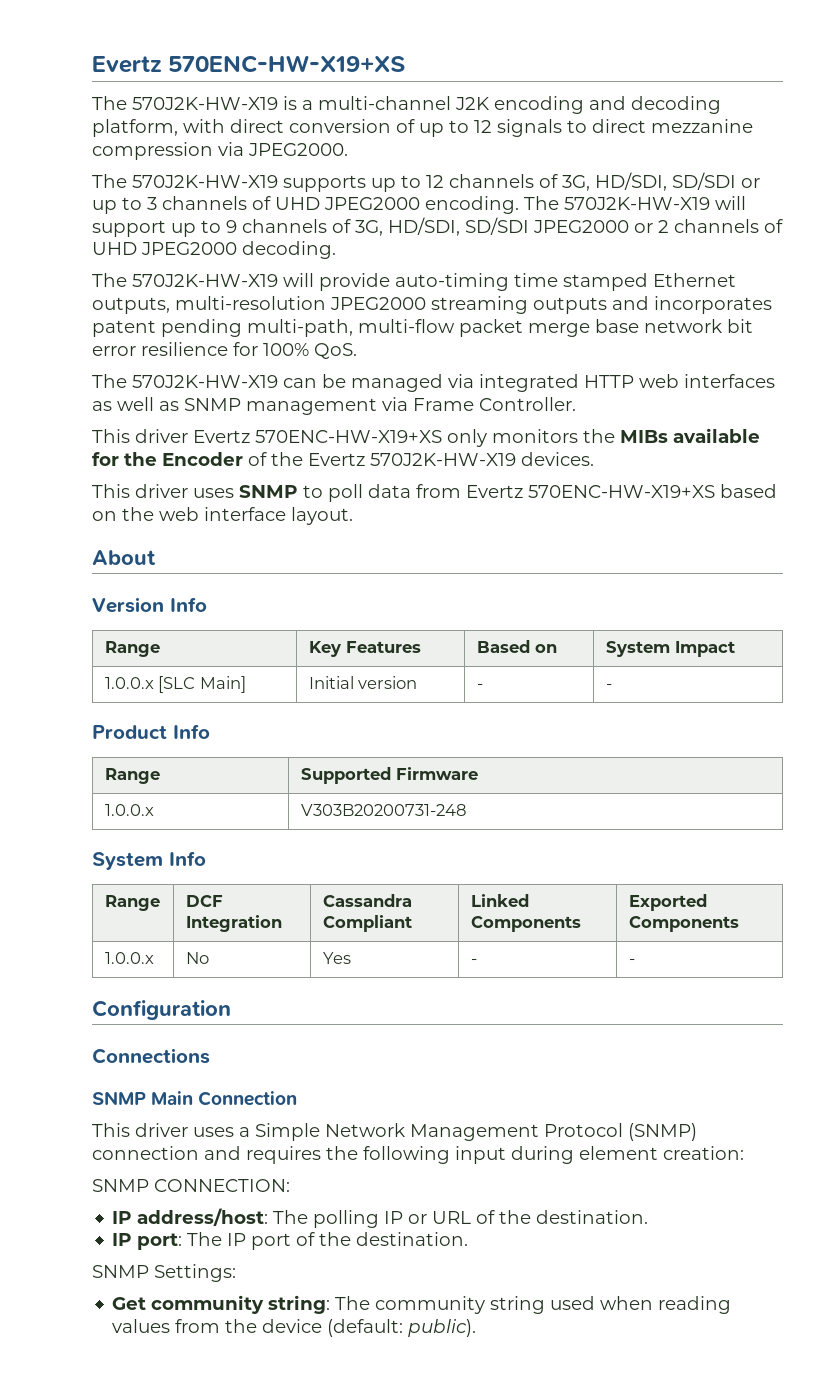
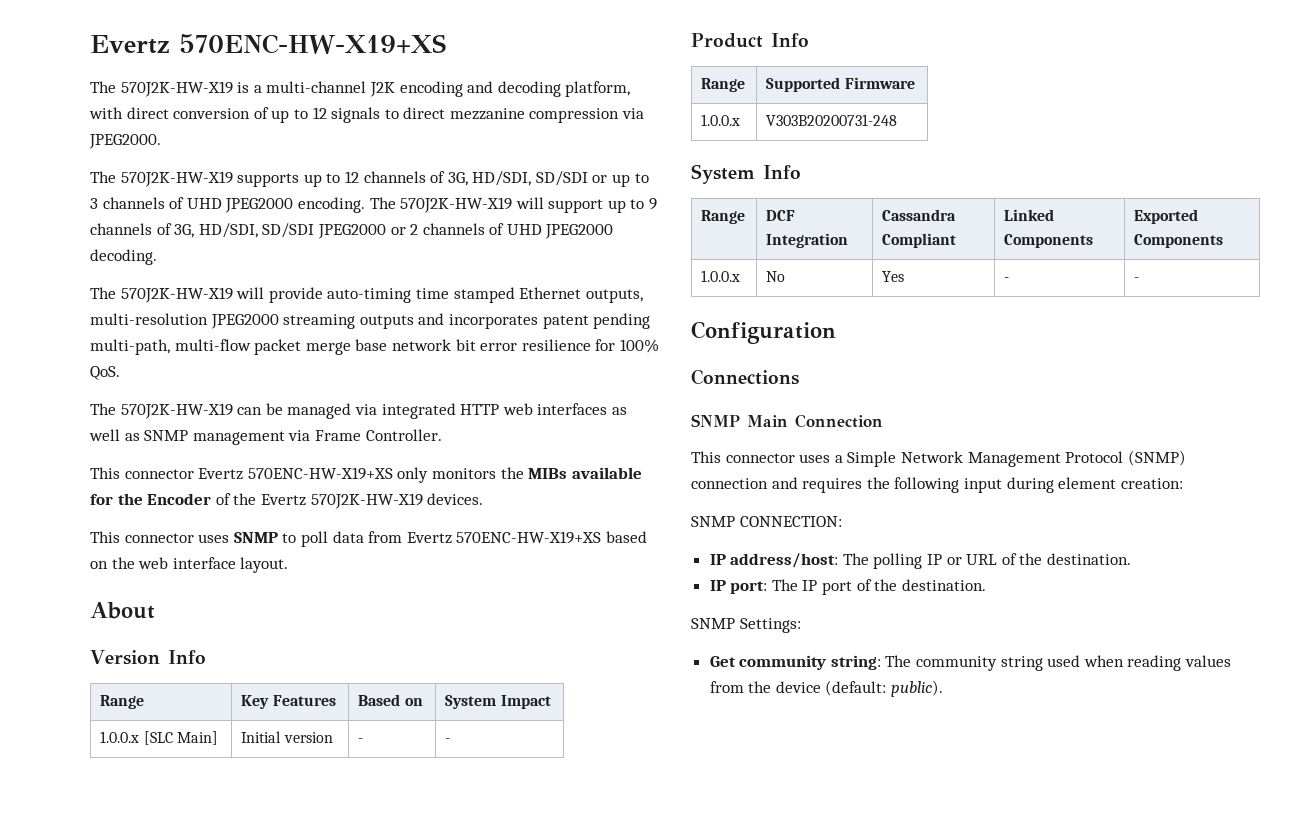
- This driver Evertz 570ENC-HW-X19+XS only monitors the MIBs available for the Encoder of the Evertz 570J2K-HW-X19 devices.
+ This connector Evertz 570ENC-HW-X19+XS only monitors the MIBs available for the Encoder of the Evertz 570J2K-HW-X19 devices.
- This driver uses SNMP to poll data from Evertz 570ENC-HW-X19+XS based on the web interface layout.
+ This connector uses SNMP to poll data from Evertz 570ENC-HW-X19+XS based on the web interface layout.
- This driver uses a Simple Network Management Protocol (SNMP) connection and requires the following input during element creation:
+ This connector uses a Simple Network Management Protocol (SNMP) connection and requires the following input during element creation:

